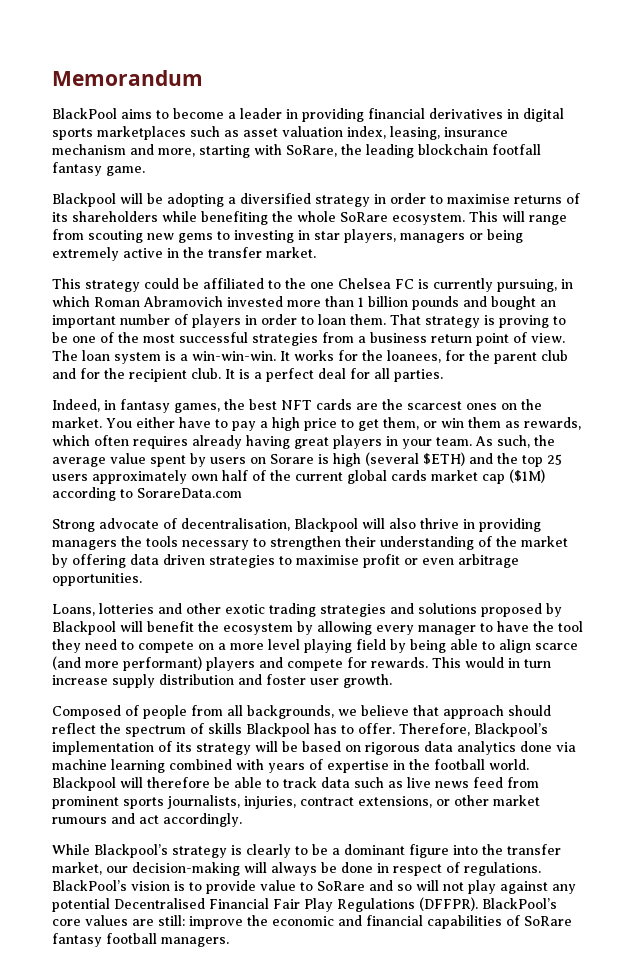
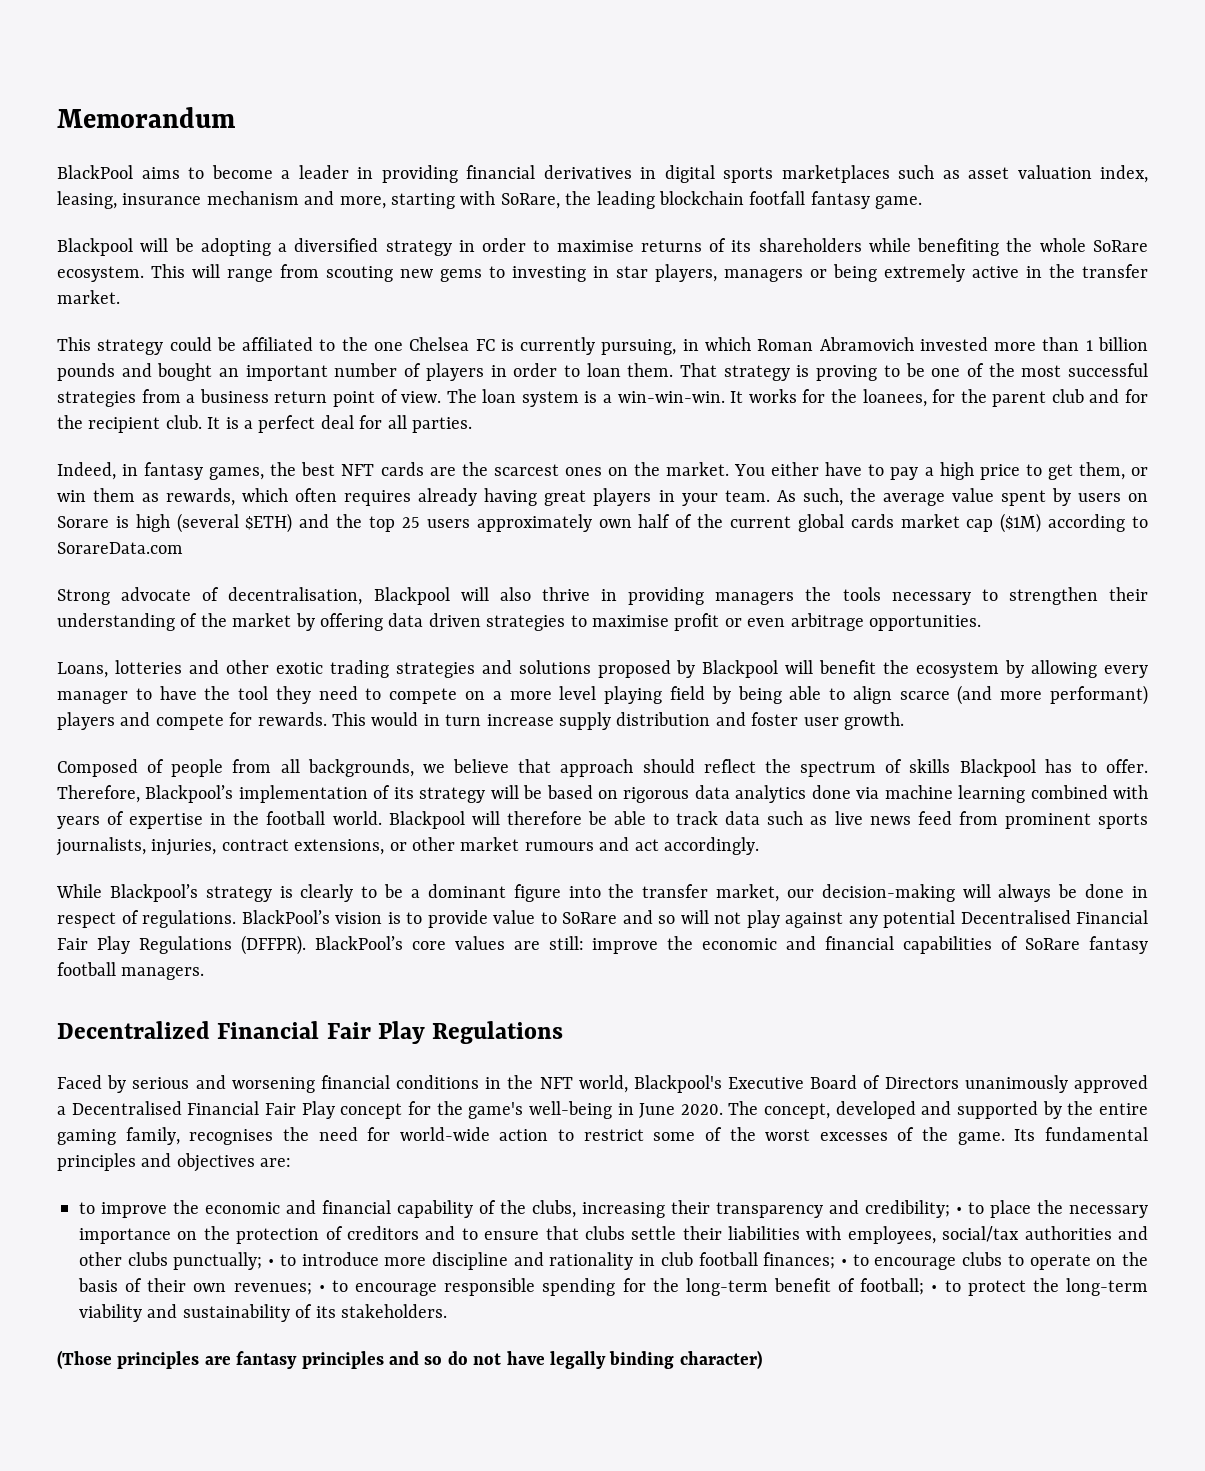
+ Decentralized Financial Fair Play Regulations
+ Faced by serious and worsening financial conditions in the NFT world, Blackpool's Executive Board of Directors unanimously approved a Decentralised Financial Fair Play concept for the game's well-being in June 2020. The concept, developed and supported by the entire gaming family, recognises the need for world-wide action to restrict some of the worst excesses of the game. Its fundamental principles and objectives are:
+ to improve the economic and financial capability of the clubs, increasing their transparency and credibility; • to place the necessary importance on the protection of creditors and to ensure that clubs settle their liabilities with employees, social/tax authorities and other clubs punctually; • to introduce more discipline and rationality in club football finances; • to encourage clubs to operate on the basis of their own revenues; • to encourage responsible spending for the long-term benefit of football; • to protect the long-term viability and sustainability of its stakeholders.
+ (Those principles are fantasy principles and so do not have legally binding character)

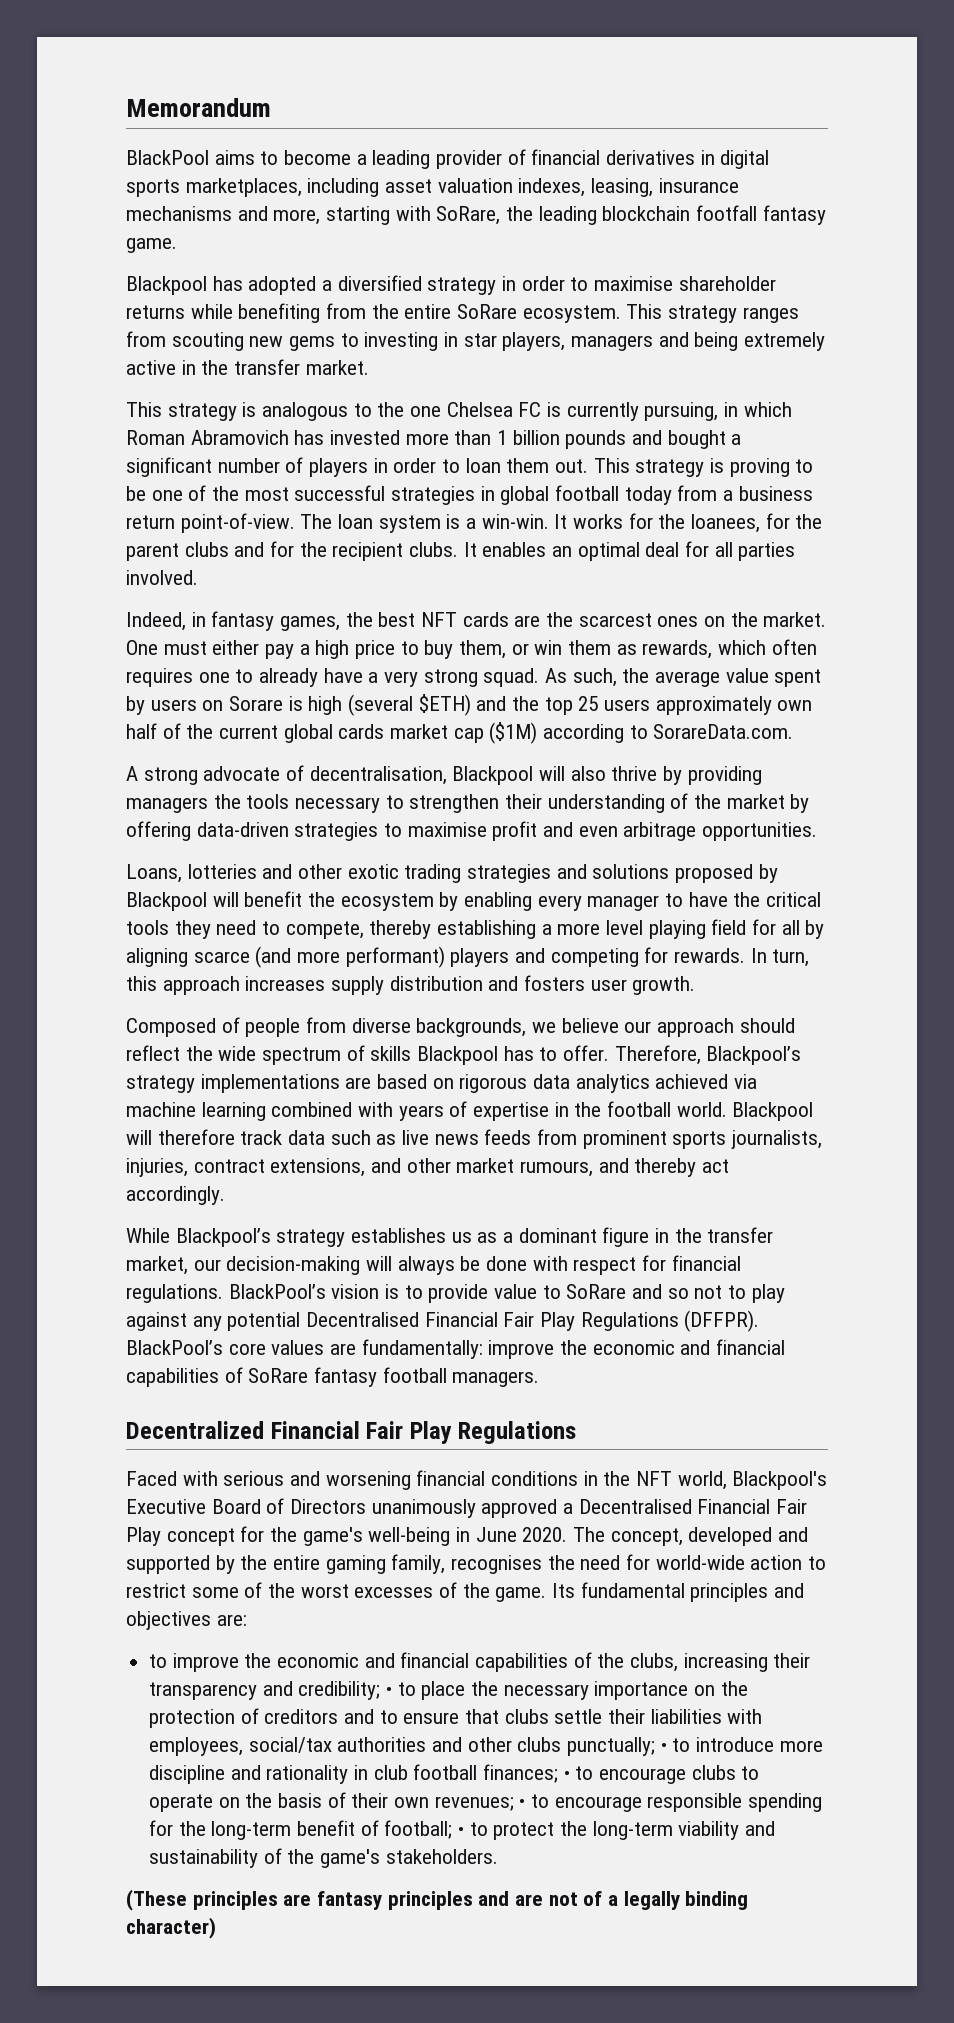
- BlackPool aims to become a leader in providing financial derivatives in digital sports marketplaces such as asset valuation index, leasing, insurance mechanism and more, starting with SoRare, the leading blockchain footfall fantasy game.
+ BlackPool aims to become a leading provider of financial derivatives in digital sports marketplaces, including asset valuation indexes, leasing, insurance mechanisms and more, starting with SoRare, the leading blockchain footfall fantasy game.
- Blackpool will be adopting a diversified strategy in order to maximise returns of its shareholders while benefiting the whole SoRare ecosystem.
+ Blackpool has adopted a diversified strategy in order to maximise shareholder returns while benefiting from the entire SoRare ecosystem.
- This will range from scouting new gems to investing in star players, managers or being extremely active in the transfer market.
+ This strategy ranges from scouting new gems to investing in star players, managers and being extremely active in the transfer market.
- This strategy could be affiliated to the one Chelsea FC is currently pursuing, in which Roman Abramovich invested more than 1 billion pounds and bought an important number of players in order to loan them. That strategy is proving to be one of the most successful strategies from a business return point of view.
+ This strategy is analogous to the one Chelsea FC is currently pursuing, in which Roman Abramovich has invested more than 1 billion pounds and bought a significant number of players in order to loan them out. This strategy is proving to be one of the most successful strategies in global football today from a business return point-of-view.
- The loan system is a win-win-win.
+ The loan system is a win-win.
- It works for the loanees, for the parent club and for the recipient club. It is a perfect deal for all parties.
+ It works for the loanees, for the parent clubs and for the recipient clubs. It enables an optimal deal for all parties involved.
- You either have to pay a high price to get them, or win them as rewards, which often requires already having great players in your team.
+ One must either pay a high price to buy them, or win them as rewards, which often requires one to already have a very strong squad.
- As such, the average value spent by users on Sorare is high (several $ETH) and the top 25 users approximately own half of the current global cards market cap ($1M) according to SorareData.com
- Strong advocate of decentralisation, Blackpool will also thrive in providing managers the tools necessary to strengthen their understanding of the market by offering data driven strategies to maximise profit or even arbitrage opportunities.
+ As such, the average value spent by users on Sorare is high (several $ETH) and the top 25 users approximately own half of the current global cards market cap ($1M) according to SorareData.com.
+ A strong advocate of decentralisation, Blackpool will also thrive by providing managers the tools necessary to strengthen their understanding of the market by offering data-driven strategies to maximise profit and even arbitrage opportunities.
- Loans, lotteries and other exotic trading strategies and solutions proposed by Blackpool will benefit the ecosystem by allowing every manager to have the tool they need to compete on a more level playing field by being able to align scarce (and more performant) players and compete for rewards.
+ Loans, lotteries and other exotic trading strategies and solutions proposed by Blackpool will benefit the ecosystem by enabling every manager to have the critical tools they need to compete, thereby establishing a more level playing field for all by aligning scarce (and more performant) players and competing for rewards.
- This would in turn increase supply distribution and foster user growth.
+ In turn, this approach increases supply distribution and fosters user growth.
- Composed of people from all backgrounds, we believe that approach should reflect the spectrum of skills Blackpool has to offer.
+ Composed of people from diverse backgrounds, we believe our approach should reflect the wide spectrum of skills Blackpool has to offer.
- Therefore, Blackpool’s implementation of its strategy will be based on rigorous data analytics done via machine learning combined with years of expertise in the football world.
+ Therefore, Blackpool’s strategy implementations are based on rigorous data analytics achieved via machine learning combined with years of expertise in the football world.
- Blackpool will therefore be able to track data such as live news feed from prominent sports journalists, injuries, contract extensions, or other market rumours and act accordingly.
+ Blackpool will therefore track data such as live news feeds from prominent sports journalists, injuries, contract extensions, and other market rumours, and thereby act accordingly.
- While Blackpool’s strategy is clearly to be a dominant figure into the transfer market, our decision-making will always be done in respect of regulations.
+ While Blackpool’s strategy establishes us as a dominant figure in the transfer market, our decision-making will always be done with respect for financial regulations.
- BlackPool’s vision is to provide value to SoRare and so will not play against any potential Decentralised Financial Fair Play Regulations (DFFPR).
+ BlackPool’s vision is to provide value to SoRare and so not to play against any potential Decentralised Financial Fair Play Regulations (DFFPR).
- BlackPool’s core values are still: improve the economic and financial capabilities of SoRare fantasy football managers.
+ BlackPool’s core values are fundamentally: improve the economic and financial capabilities of SoRare fantasy football managers.
- Faced by serious and worsening financial conditions in the NFT world, Blackpool's Executive Board of Directors unanimously approved a Decentralised Financial Fair Play concept for the game's well-being in June 2020.
+ Faced with serious and worsening financial conditions in the NFT world, Blackpool's Executive Board of Directors unanimously approved a Decentralised Financial Fair Play concept for the game's well-being in June 2020.
- to improve the economic and financial capability of the clubs, increasing their transparency and credibility;
+ to improve the economic and financial capabilities of the clubs, increasing their transparency and credibility;
- • to protect the long-term viability and sustainability of its stakeholders.
+ • to protect the long-term viability and sustainability of the game's stakeholders.
- (Those principles are fantasy principles and so do not have legally binding character)
+ (These principles are fantasy principles and are not of a legally binding character)

